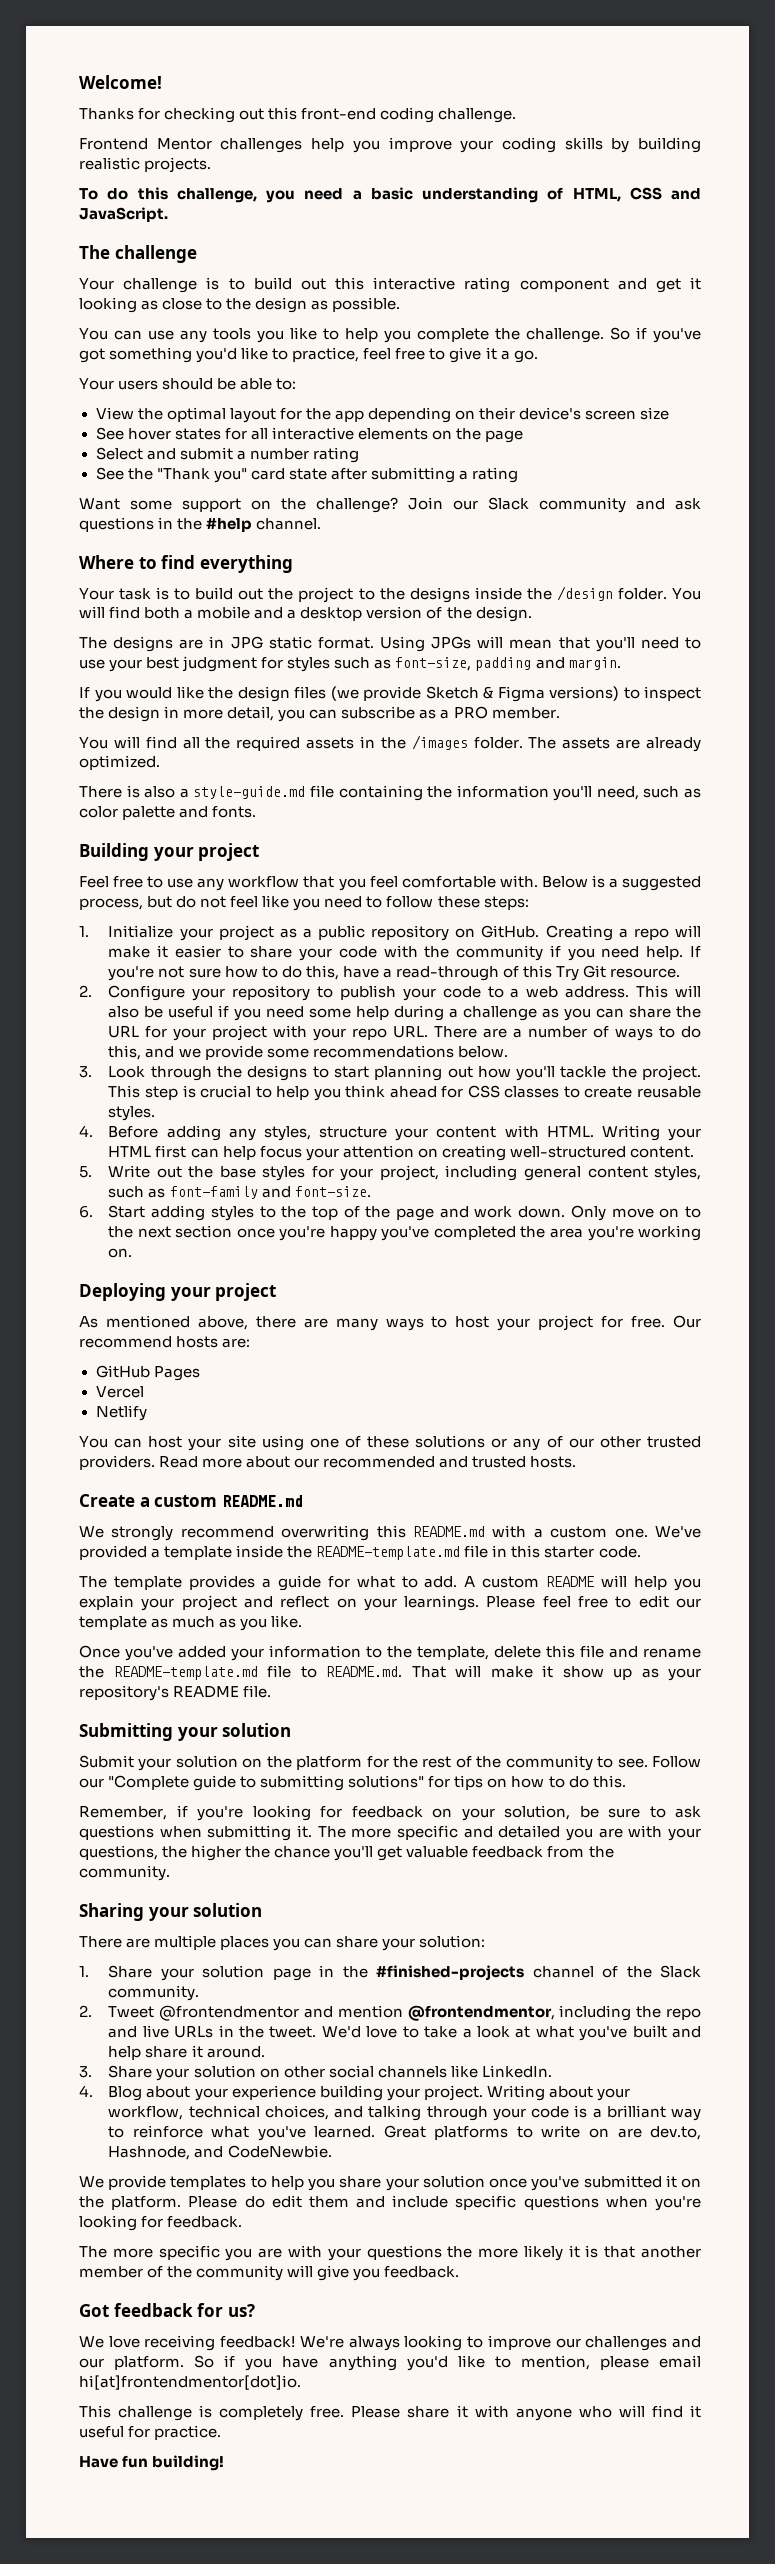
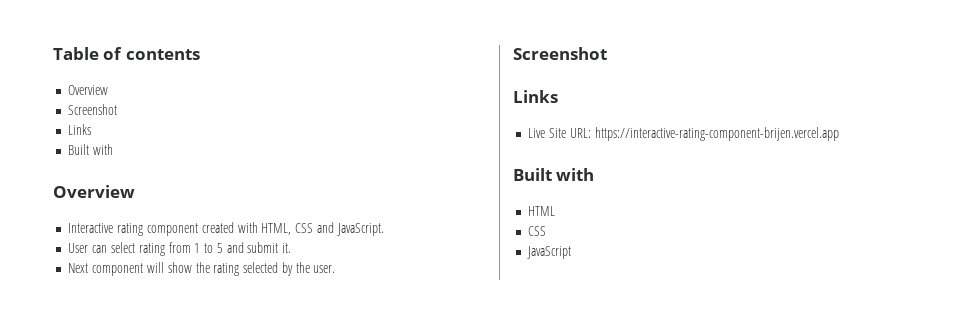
- Welcome!
- Thanks for checking out this front-end coding challenge.
- Frontend Mentor challenges help you improve your coding skills by building realistic projects.
- To do this challenge, you need a basic understanding of HTML, CSS and JavaScript.
- The challenge
- Your challenge is to build out this interactive rating component and get it looking as close to the design as possible.
- You can use any tools you like to help you complete the challenge. So if you've got something you'd like to practice, feel free to give it a go.
- Your users should be able to:
- View the optimal layout for the app depending on their device's screen size
- See hover states for all interactive elements on the page
- Select and submit a number rating
- See the "Thank you" card state after submitting a rating
- Want some support on the challenge? Join our Slack community and ask questions in the #help channel.
- Where to find everything
- Your task is to build out the project to the designs inside the /design folder. You will find both a mobile and a desktop version of the design.
- The designs are in JPG static format. Using JPGs will mean that you'll need to use your best judgment for styles such as font-size, padding and margin.
- If you would like the design files (we provide Sketch & Figma versions) to inspect the design in more detail, you can subscribe as a PRO member.
- You will find all the required assets in the /images folder. The assets are already optimized.
- There is also a style-guide.md file containing the information you'll need, such as color palette and fonts.
- Building your project
- Feel free to use any workflow that you feel comfortable with. Below is a suggested process, but do not feel like you need to follow these steps:
- 1. Initialize your project as a public repository on GitHub. Creating a repo will make it easier to share your code with the community if you need help. If you're not sure how to do this, have a read-through of this Try Git resource.
- 2. Configure your repository to publish your code to a web address. This will also be useful if you need some help during a challenge as you can share the URL for your project with your repo URL. There are a number of ways to do this, and we provide some recommendations below.
- 3. Look through the designs to start planning out how you'll tackle the project. This step is crucial to help you think ahead for CSS classes to create reusable styles.
- 4. Before adding any styles, structure your content with HTML. Writing your HTML first can help focus your attention on creating well-structured content.
- 5. Write out the base styles for your project, including general content styles, such as font-family and font-size.
- 6. Start adding styles to the top of the page and work down. Only move on to the next section once you're happy you've completed the area you're working on.
- Deploying your project
- As mentioned above, there are many ways to host your project for free. Our recommend hosts are:
- GitHub Pages
- Vercel
- Netlify
- You can host your site using one of these solutions or any of our other trusted providers. Read more about our recommended and trusted hosts.
- Create a custom README.md
- We strongly recommend overwriting this README.md with a custom one. We've provided a template inside the README-template.md file in this starter code.
- The template provides a guide for what to add. A custom README will help you explain your project and reflect on your learnings. Please feel free to edit our template as much as you like.
- Once you've added your information to the template, delete this file and rename the README-template.md file to README.md. That will make it show up as your repository's README file.
- Submitting your solution
- Submit your solution on the platform for the rest of the community to see. Follow our "Complete guide to submitting solutions" for tips on how to do this.
- Remember, if you're looking for feedback on your solution, be sure to ask questions when submitting it. The more specific and detailed you are with your questions, the higher the chance you'll get valuable feedback from the community.
- Sharing your solution
- There are multiple places you can share your solution:
- 1. Share your solution page in the #finished-projects channel of the Slack community.
- 2. Tweet @frontendmentor and mention @frontendmentor, including the repo and live URLs in the tweet. We'd love to take a look at what you've built and help share it around.
- 3. Share your solution on other social channels like LinkedIn.
- 4. Blog about your experience building your project. Writing about your workflow, technical choices, and talking through your code is a brilliant way to reinforce what you've learned. Great platforms to write on are dev.to, Hashnode, and CodeNewbie.
- We provide templates to help you share your solution once you've submitted it on the platform. Please do edit them and include specific questions when you're looking for feedback.
- The more specific you are with your questions the more likely it is that another member of the community will give you feedback.
- Got feedback for us?
- We love receiving feedback! We're always looking to improve our challenges and our platform. So if you have anything you'd like to mention, please email hi[at]frontendmentor[dot]io.
- This challenge is completely free. Please share it with anyone who will find it useful for practice.
- Have fun building!
+ Table of contents
+ Overview
+ Screenshot
+ Links
+ Built with
+ Overview
+ Interactive rating component created with HTML, CSS and JavaScript.
+ User can select rating from 1 to 5 and submit it.
+ Next component will show the rating selected by the user.
+ Screenshot
+ Links
+ Live Site URL: https://interactive-rating-component-brijen.vercel.app
+ Built with
+ HTML
+ CSS
+ JavaScript

